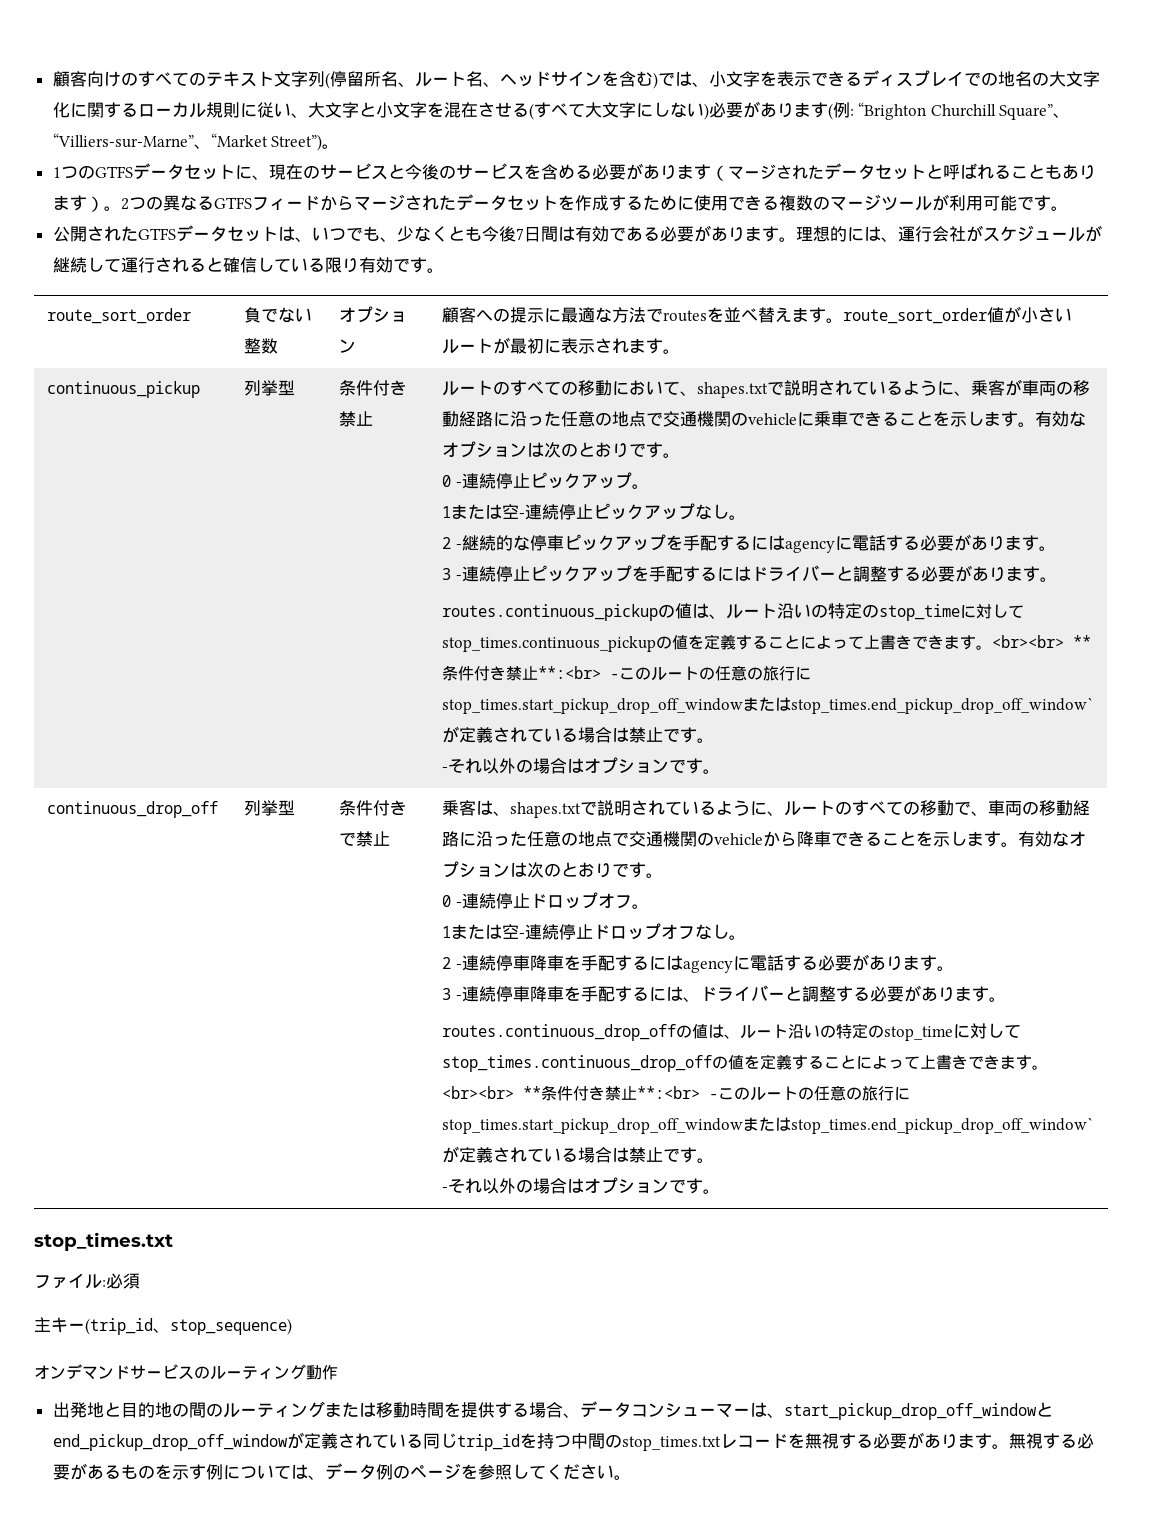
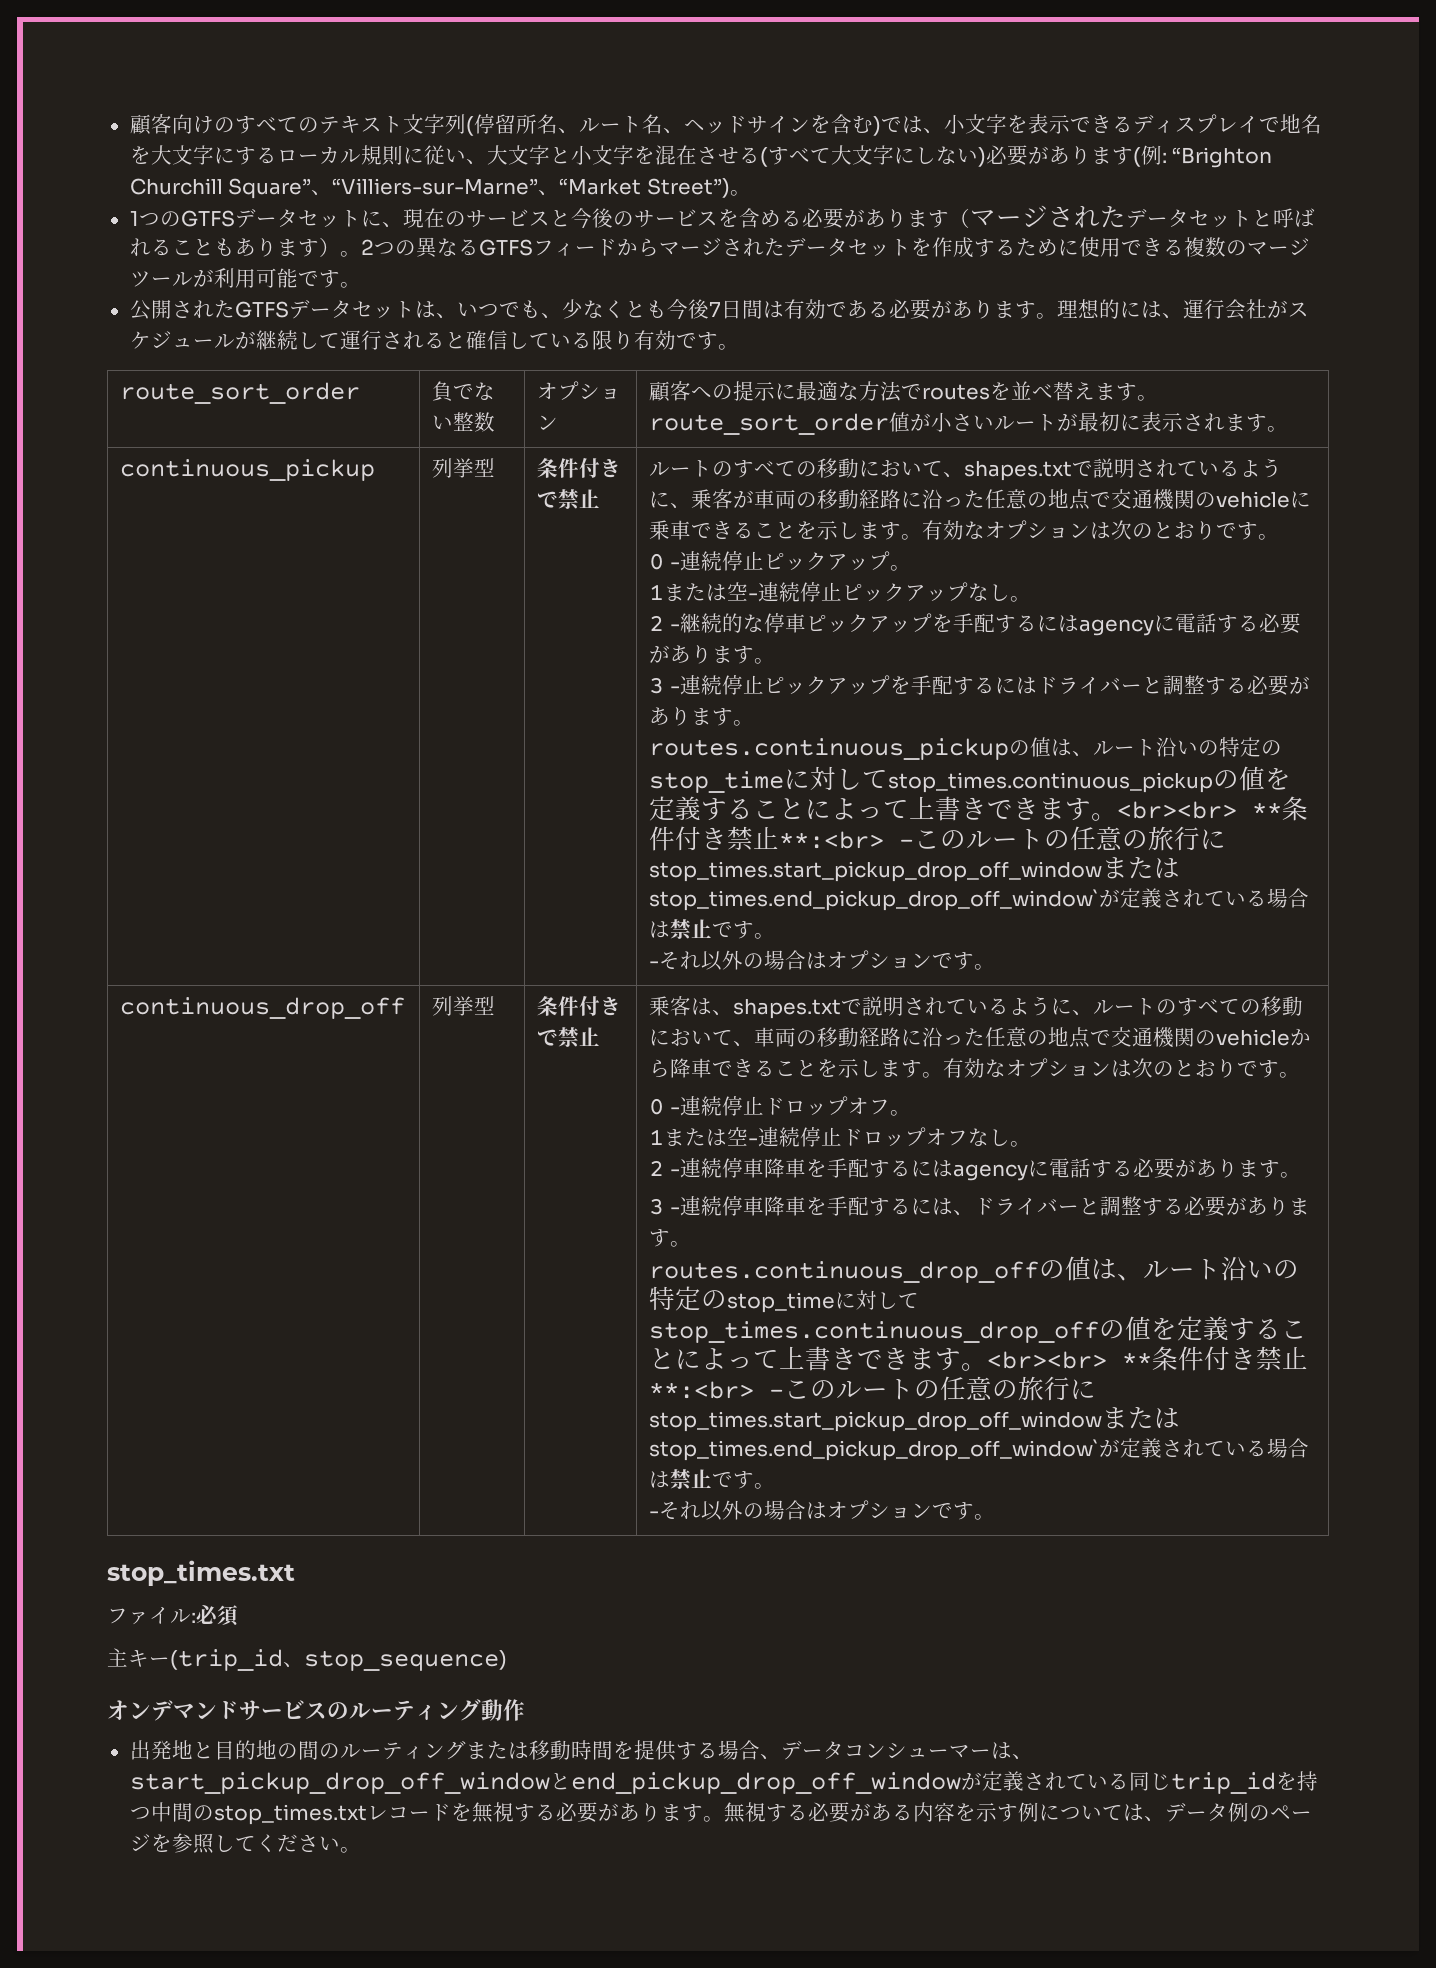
- 顧客向けのすべてのテキスト文字列(停留所名、ルート名、ヘッドサインを含む)では、小文字を表示できるディスプレイでの地名の大文字化に関するローカル規則に従い、大文字と小文字を混在させる(すべて大文字にしない)必要があります(例:
+ 顧客向けのすべてのテキスト文字列(停留所名、ルート名、ヘッドサインを含む)では、小文字を表示できるディスプレイで地名を大文字にするローカル規則に従い、大文字と小文字を混在させる(すべて大文字にしない)必要があります(例:
- continuous_pickup | 列挙型 | 条件付き禁止
+ continuous_pickup | 列挙型 | 条件付きで禁止
- 乗客は、shapes.txtで説明されているように、ルートのすべての移動で、車両の移動経路に沿った任意の地点で交通機関のvehicleから降車できることを示します。
+ 乗客は、shapes.txtで説明されているように、ルートのすべての移動において、車両の移動経路に沿った任意の地点で交通機関のvehicleから降車できることを示します。
- 無視する必要があるものを示す例については、データ例のページを参照してください。
+ 無視する必要がある内容を示す例については、データ例のページを参照してください。

